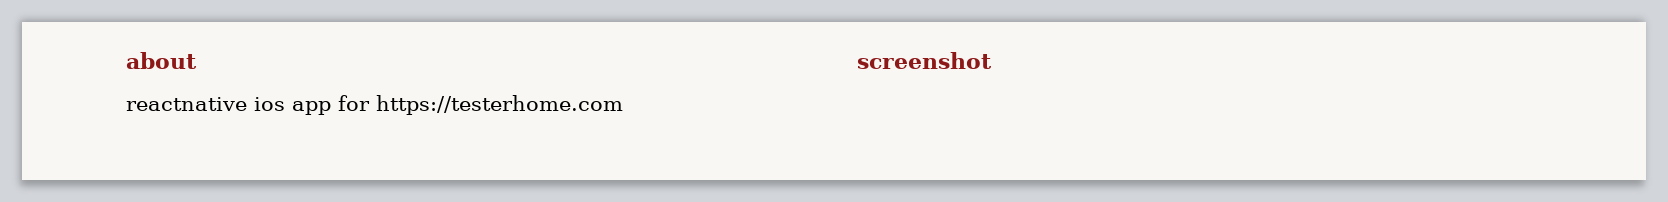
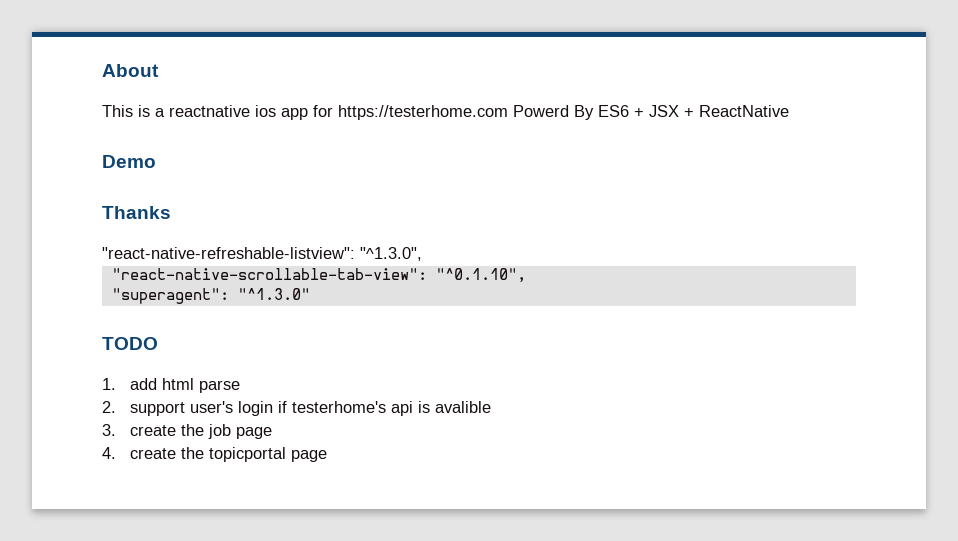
- about
- reactnative ios app for https://testerhome.com
- screenshot
+ About
+ This is a reactnative ios app for https://testerhome.com Powerd By ES6 + JSX + ReactNative
+ Demo
+ Thanks
+ "react-native-refreshable-listview": "^1.3.0",
+ "react-native-scrollable-tab-view": "^0.1.10",
+ "superagent": "^1.3.0"
+ TODO
+ 1. add html parse
+ 2. support user's login if testerhome's api is avalible
+ 3. create the job page
+ 4. create the topicportal page

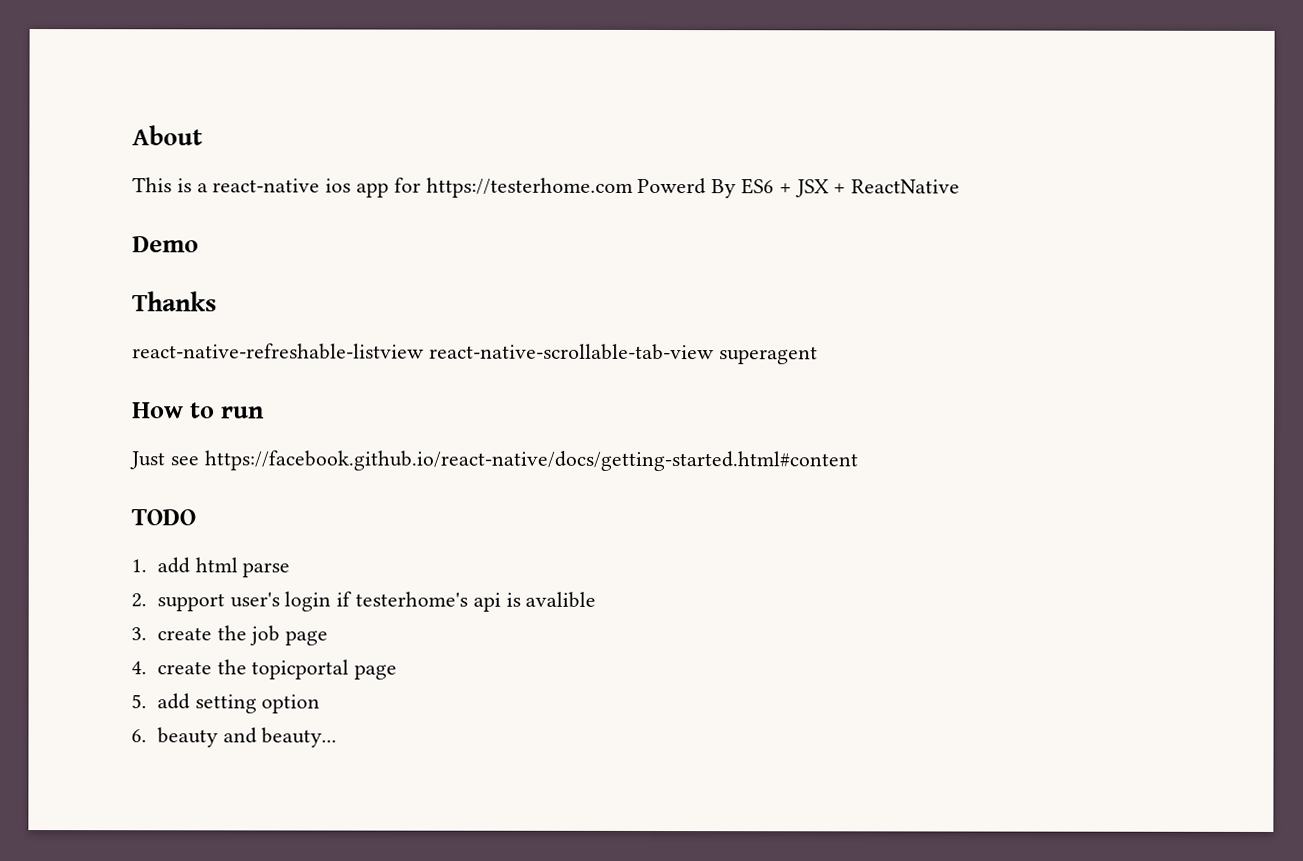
- This is a reactnative ios app for https://testerhome.com Powerd By ES6 + JSX + ReactNative
+ This is a react-native ios app for https://testerhome.com Powerd By ES6 + JSX + ReactNative
- "react-native-refreshable-listview": "^1.3.0",
- "react-native-scrollable-tab-view": "^0.1.10",
- "superagent": "^1.3.0"
+ react-native-refreshable-listview react-native-scrollable-tab-view superagent
+ How to run
+ Just see https://facebook.github.io/react-native/docs/getting-started.html#content
+ 5. add setting option
+ 6. beauty and beauty...

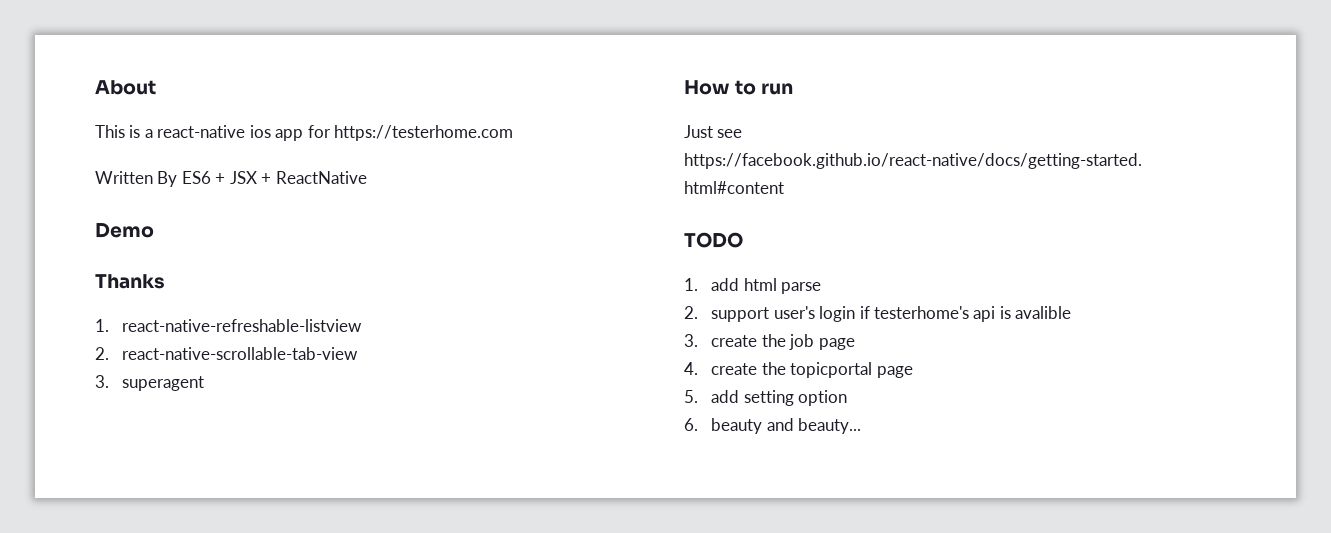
- This is a react-native ios app for https://testerhome.com Powerd By ES6 + JSX + ReactNative
+ This is a react-native ios app for https://testerhome.com
+ Written By ES6 + JSX + ReactNative
- react-native-refreshable-listview react-native-scrollable-tab-view superagent
+ 1. react-native-refreshable-listview
+ 2. react-native-scrollable-tab-view
+ 3. superagent

